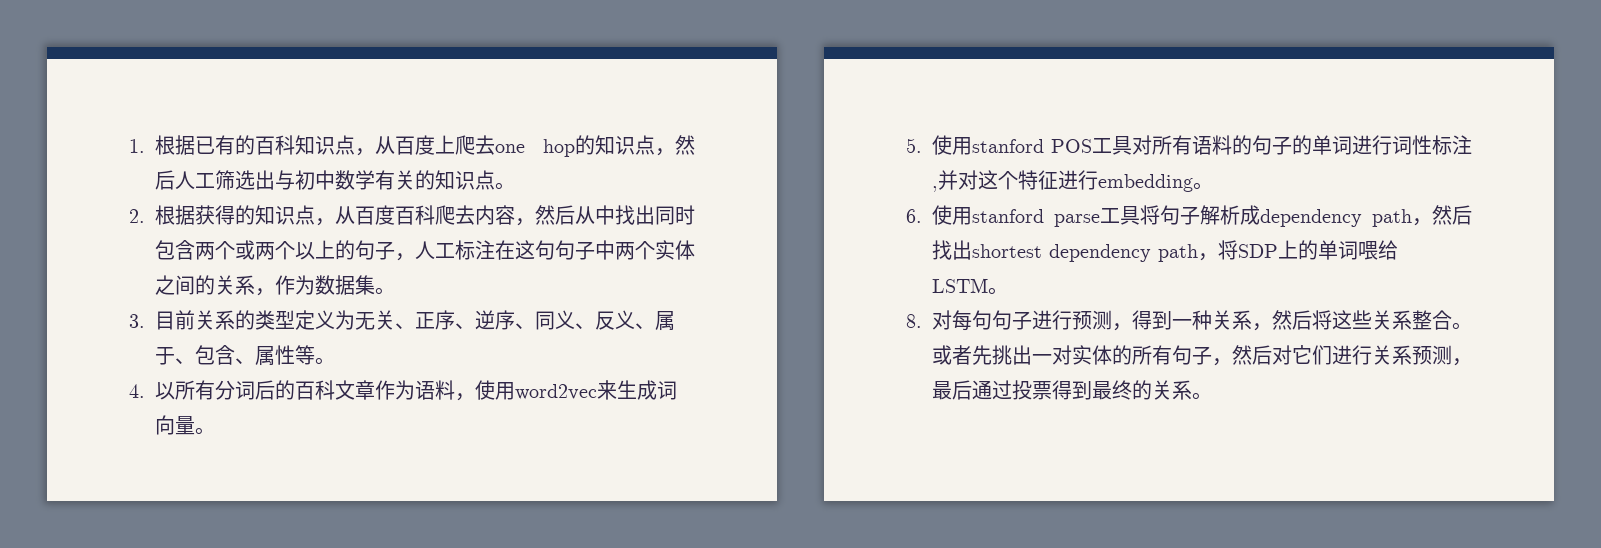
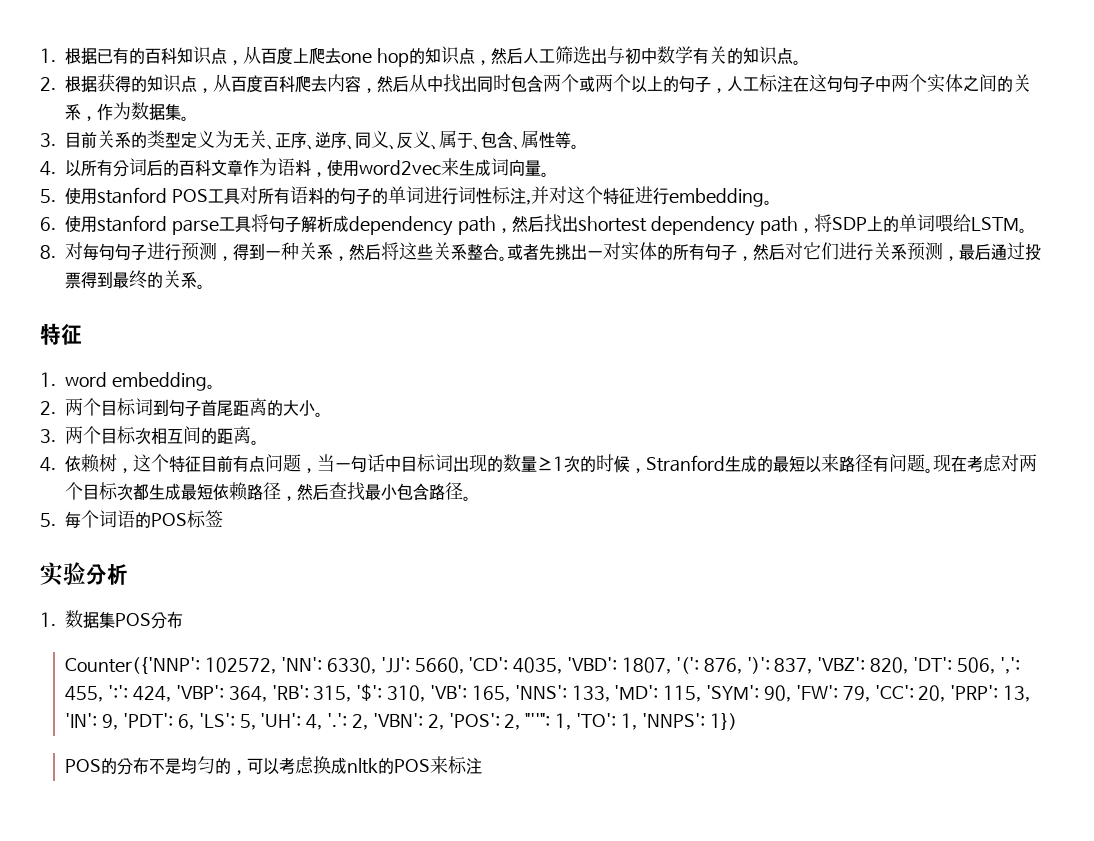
  或者先挑出一对实体的所有句子，然后对它们进行关系预测，最后通过投票得到最终的关系。
+ 特征
+ 1. word embedding。
+ 2.两个目标词到句子首尾距离的大小。
+ 3.两个目标次相互间的距离。
+ 4.依赖树，这个特征目前有点问题，当一句话中目标词出现的数量≥1次的时候，Stranford生成的最短以来路径有问题。现在考虑对两个目标次都生成最短依赖路径，然后查找最小包含路径。
+ 5.每个词语的POS标签
+ 实验分析
+ 1.数据集POS分布
+ Counter({'NNP': 102572, 'NN': 6330, 'JJ': 5660, 'CD': 4035, 'VBD': 1807, '(': 876, ')': 837, 'VBZ': 820, 'DT': 506, ',': 455, ':': 424, 'VBP': 364, 'RB': 315, '$': 310, 'VB': 165, 'NNS': 133, 'MD': 115, 'SYM': 90, 'FW': 79, 'CC': 20, 'PRP': 13, 'IN': 9, 'PDT': 6, 'LS': 5, 'UH': 4, '.': 2, 'VBN': 2, 'POS': 2, "''": 1, 'TO': 1, 'NNPS': 1})
+ POS的分布不是均匀的，可以考虑换成nltk的POS来标注

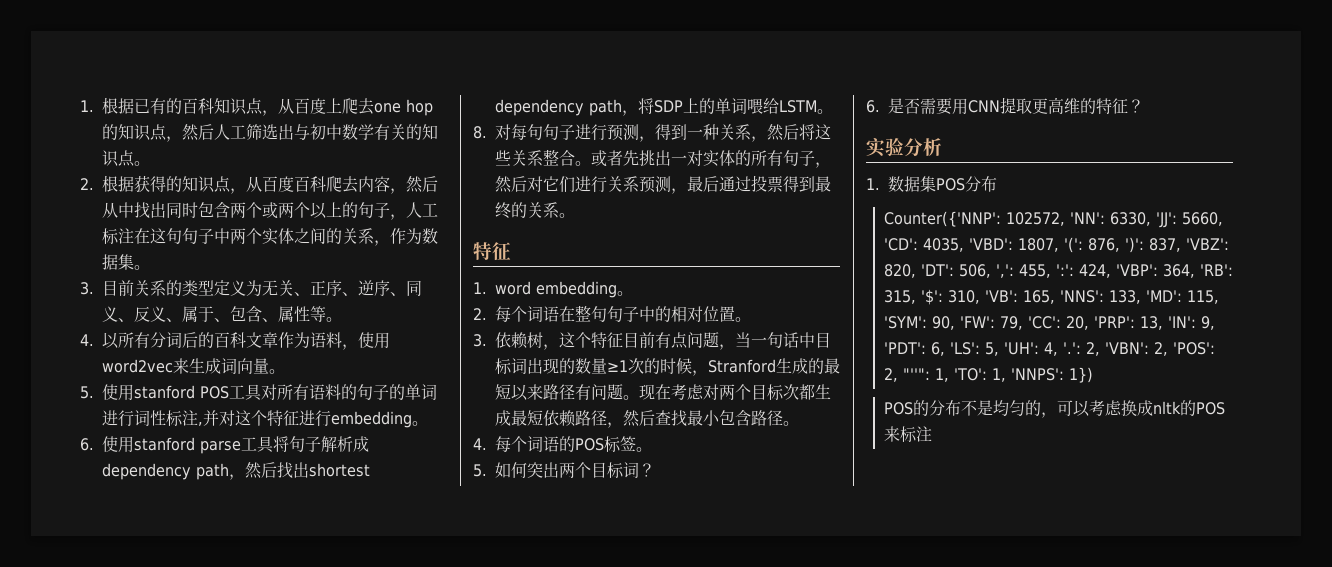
- 2.两个目标词到句子首尾距离的大小。
- 3.两个目标次相互间的距离。
- 4.依赖树，这个特征目前有点问题，当一句话中目标词出现的数量≥1次的时候，Stranford生成的最短以来路径有问题。
+ 2.每个词语在整句句子中的相对位置。
+ 3.依赖树，这个特征目前有点问题，当一句话中目标词出现的数量≥1次的时候，Stranford生成的最短以来路径有问题。
- 5.每个词语的POS标签
+ 4.每个词语的POS标签。
+ 5.如何突出两个目标词？
+ 6.是否需要用CNN提取更高维的特征？

